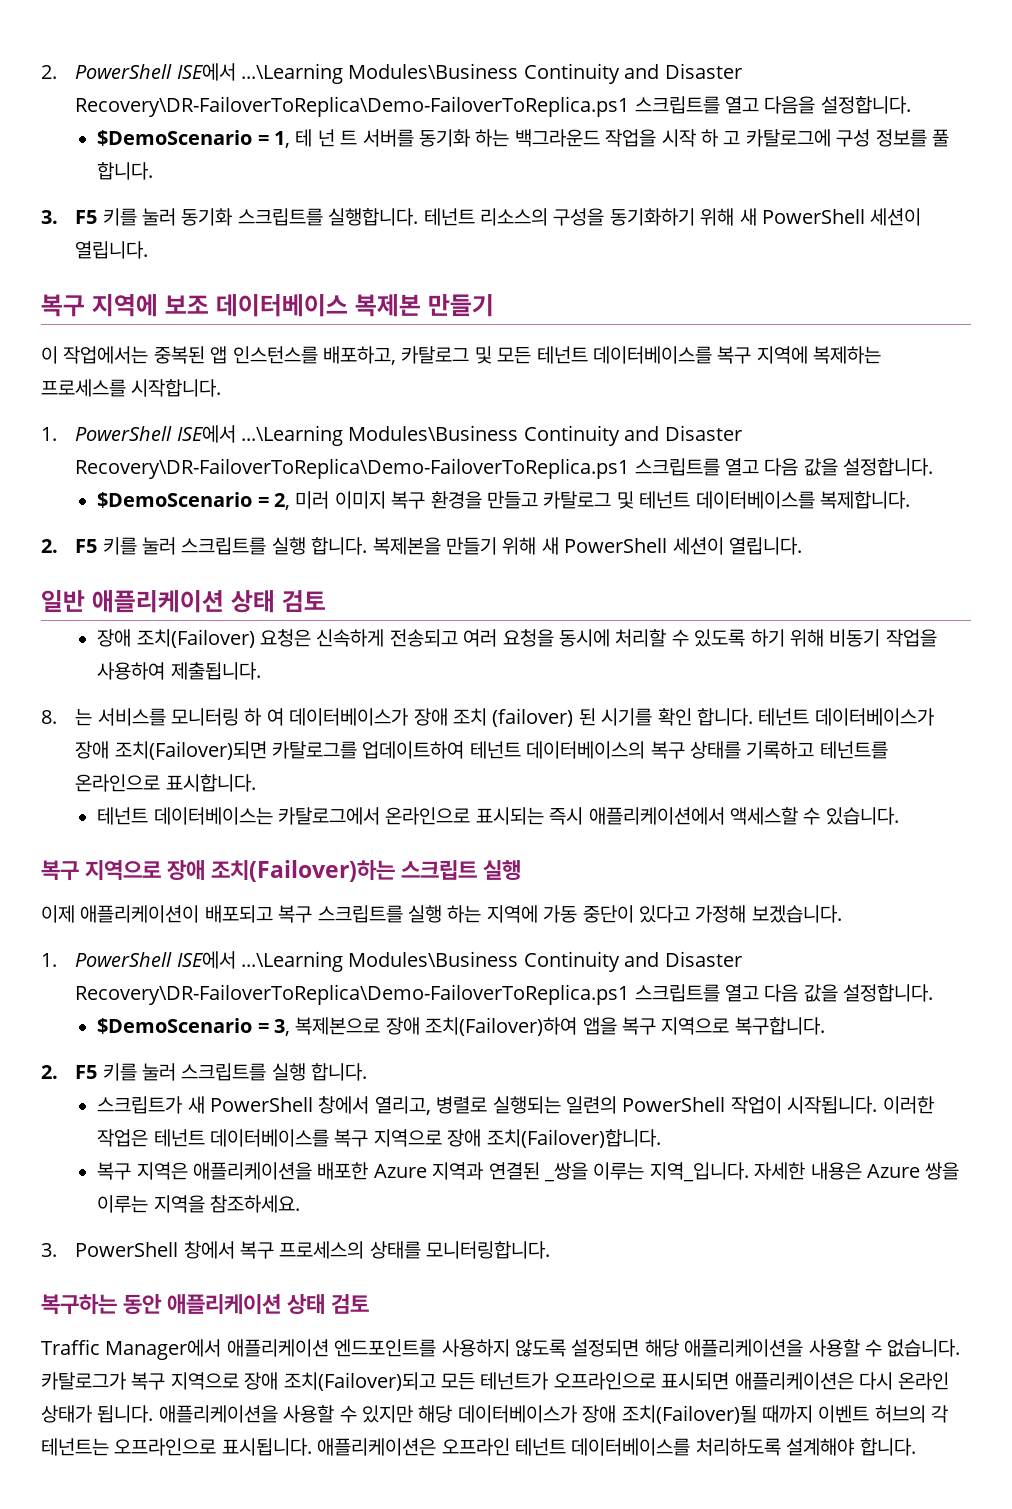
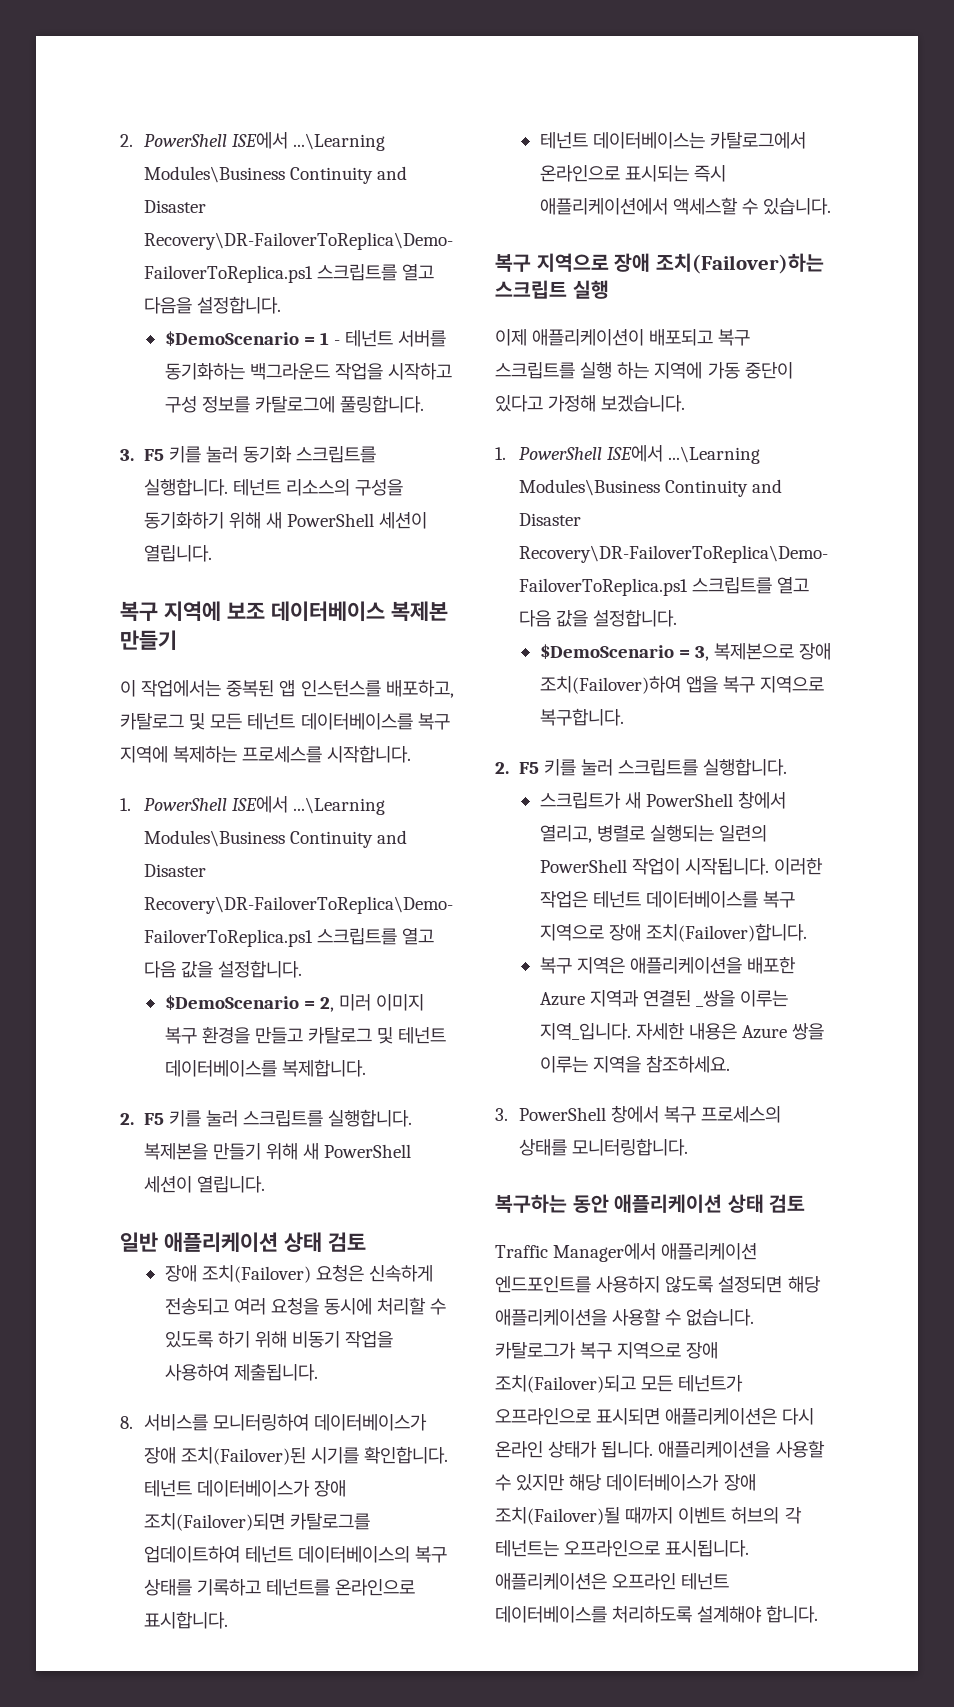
- $DemoScenario = 1, 테 넌 트 서버를 동기화 하는 백그라운드 작업을 시작 하 고 카탈로그에 구성 정보를 풀 합니다.
+ $DemoScenario = 1 - 테넌트 서버를 동기화하는 백그라운드 작업을 시작하고 구성 정보를 카탈로그에 풀링합니다.
  $DemoScenario = 2, 미러 이미지 복구 환경을 만들고 카탈로그 및 테넌트 데이터베이스를 복제합니다.
- 2. F5 키를 눌러 스크립트를 실행 합니다.
+ 2. F5 키를 눌러 스크립트를 실행합니다.
- 8. 는 서비스를 모니터링 하 여 데이터베이스가 장애 조치 (failover) 된 시기를 확인 합니다.
+ 8. 서비스를 모니터링하여 데이터베이스가 장애 조치(Failover)된 시기를 확인합니다.
  $DemoScenario = 3, 복제본으로 장애 조치(Failover)하여 앱을 복구 지역으로 복구합니다.
- 2. F5 키를 눌러 스크립트를 실행 합니다.
+ 2. F5 키를 눌러 스크립트를 실행합니다.

